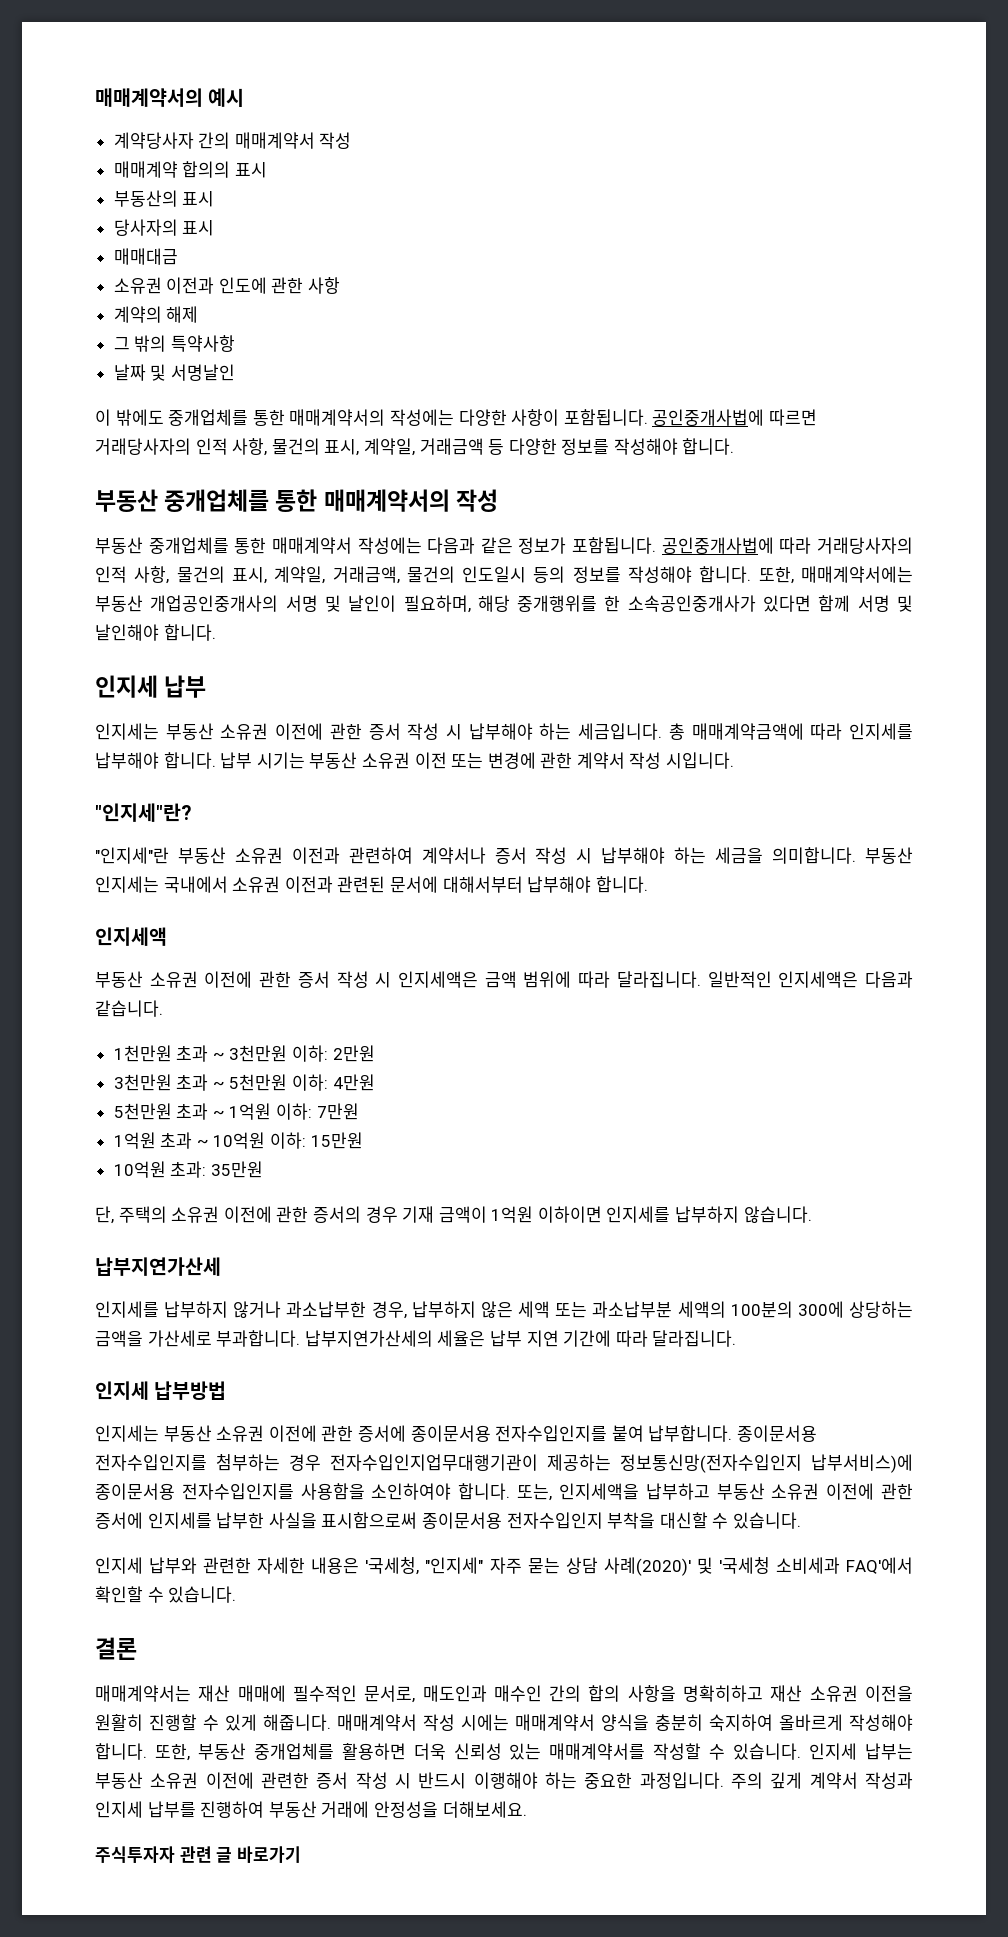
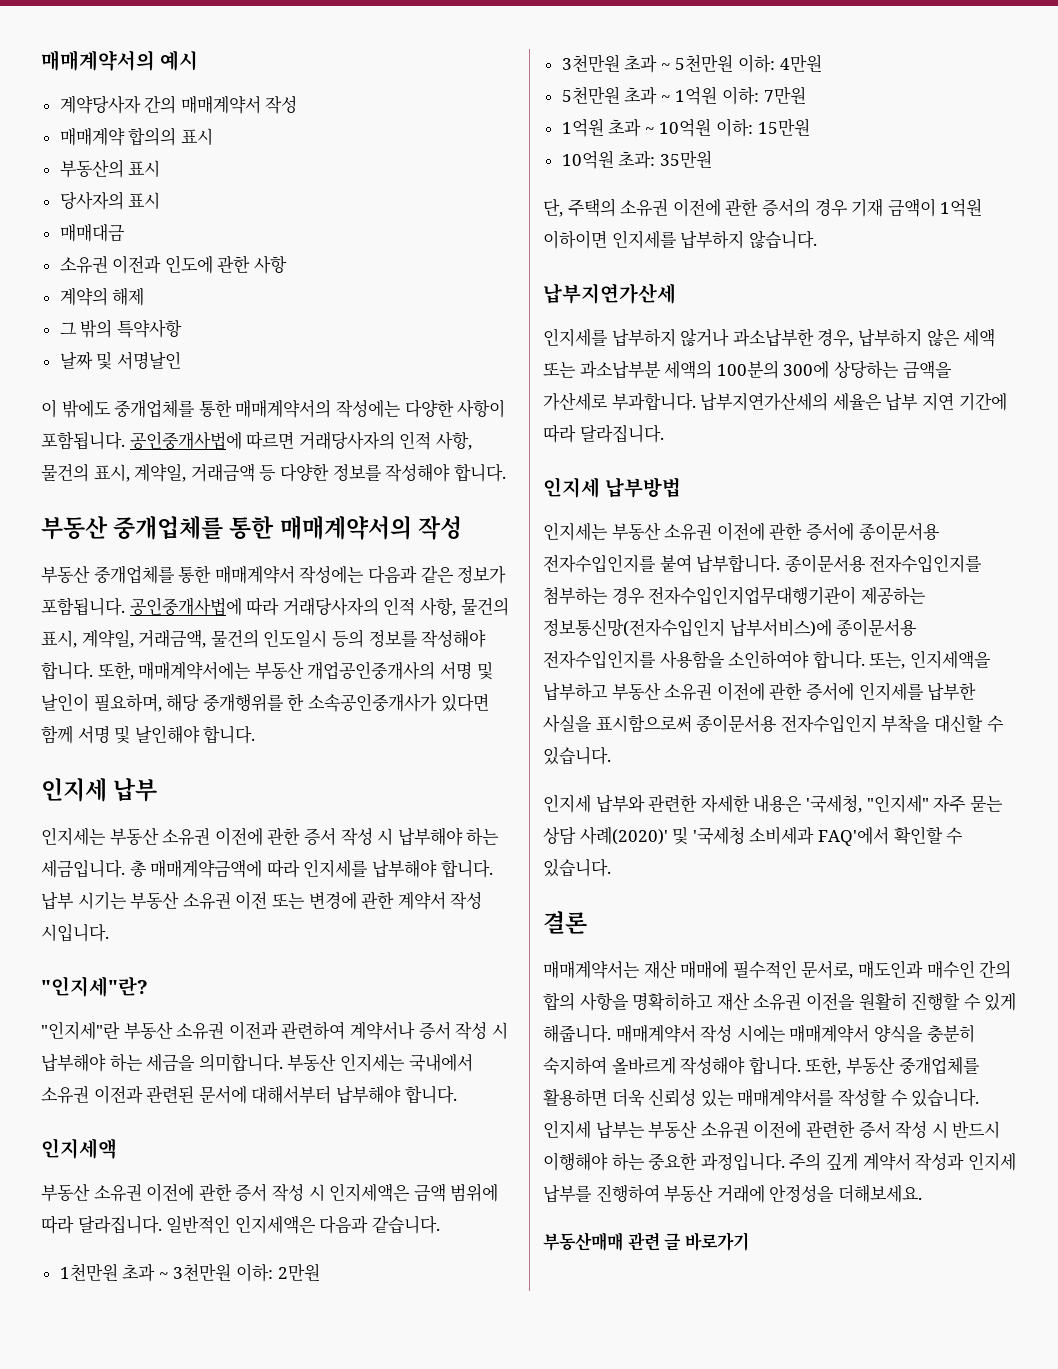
- 주식투자자 관련 글 바로가기
+ 부동산매매 관련 글 바로가기

